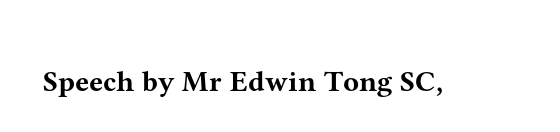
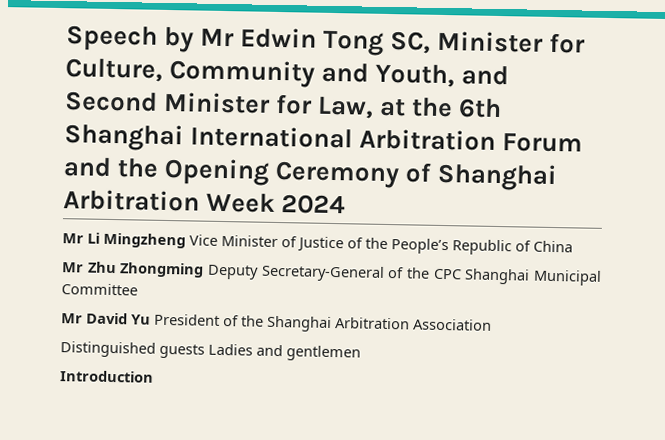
- Speech by Mr Edwin Tong SC,
+ Speech by Mr Edwin Tong SC, Minister for Culture, Community and Youth, and Second Minister for Law, at the 6th Shanghai International Arbitration Forum and the Opening Ceremony of Shanghai Arbitration Week 2024
+ Mr Li Mingzheng Vice Minister of Justice of the People’s Republic of China
+ Mr Zhu Zhongming Deputy Secretary-General of the CPC Shanghai Municipal Committee
+ Mr David Yu President of the Shanghai Arbitration Association
+ Distinguished guests Ladies and gentlemen
+ Introduction

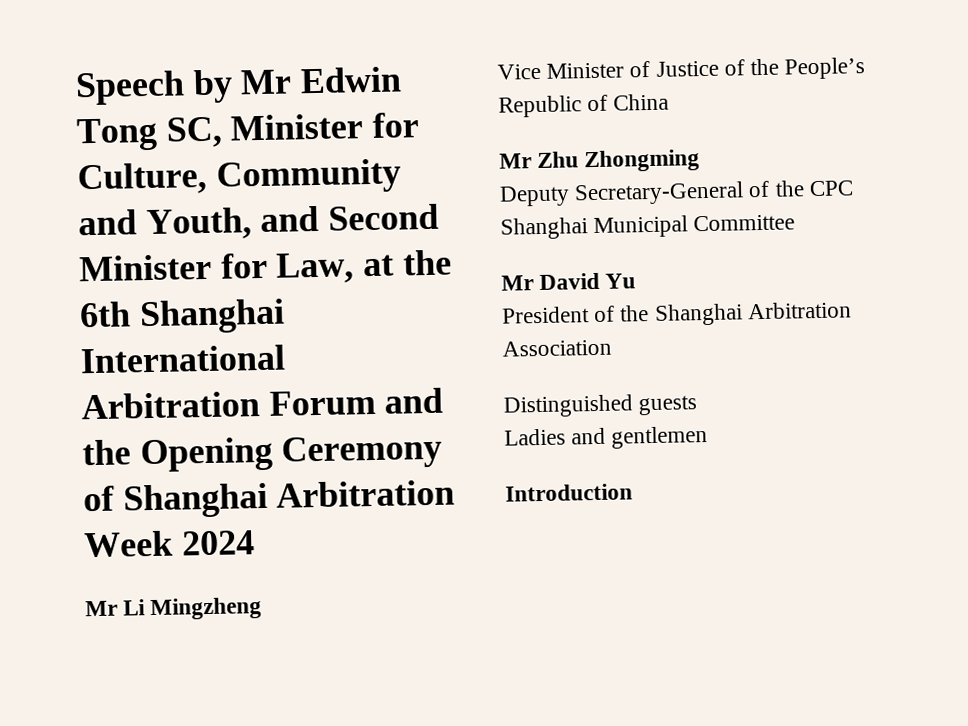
- Mr Li Mingzheng Vice Minister of Justice of the People’s Republic of China
+ Mr Li Mingzheng
+ Vice Minister of Justice of the People’s Republic of China
- Mr Zhu Zhongming Deputy Secretary-General of the CPC Shanghai Municipal Committee
+ Mr Zhu Zhongming
+ Deputy Secretary-General of the CPC Shanghai Municipal Committee
- Mr David Yu President of the Shanghai Arbitration Association
+ Mr David Yu
+ President of the Shanghai Arbitration Association
- Distinguished guests Ladies and gentlemen
+ Distinguished guests
+ Ladies and gentlemen

